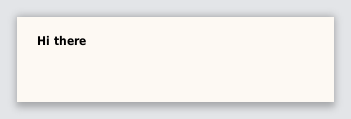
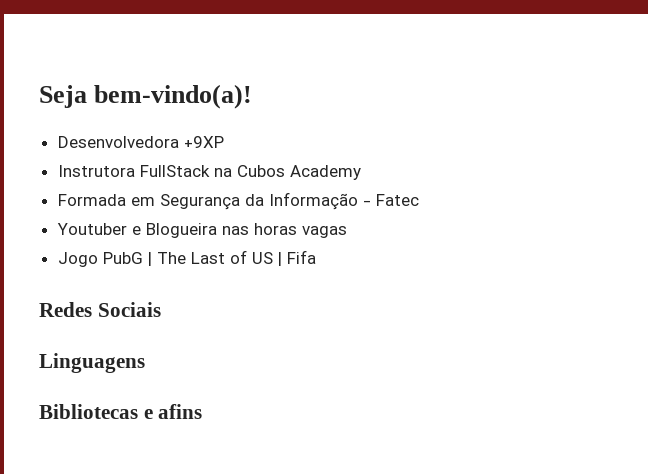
- Hi there
+ Seja bem-vindo(a)!
+ Desenvolvedora +9XP
+ Instrutora FullStack na Cubos Academy
+ Formada em Segurança da Informação - Fatec
+ Youtuber e Blogueira nas horas vagas
+ Jogo PubG | The Last of US | Fifa
+ Redes Sociais
+ Linguagens
+ Bibliotecas e afins

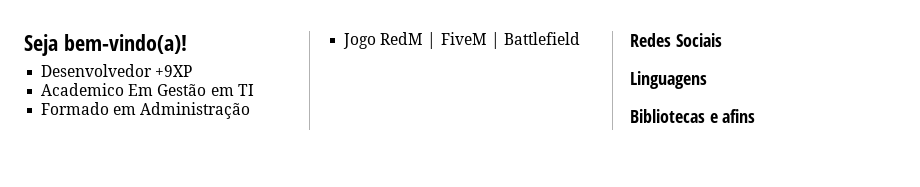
- Desenvolvedora +9XP
+ Desenvolvedor +9XP
- Instrutora FullStack na Cubos Academy
- Formada em Segurança da Informação - Fatec
- Youtuber e Blogueira nas horas vagas
- Jogo PubG | The Last of US | Fifa
+ Academico Em Gestão em TI
+ Formado em Administração
+ Jogo RedM | FiveM | Battlefield

